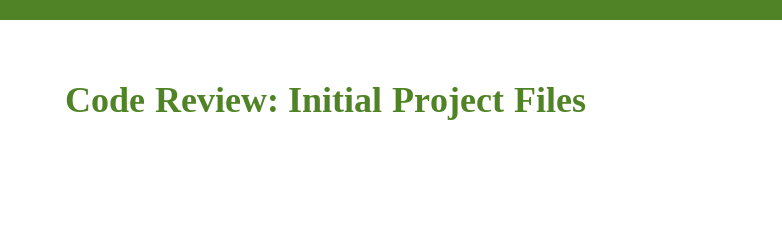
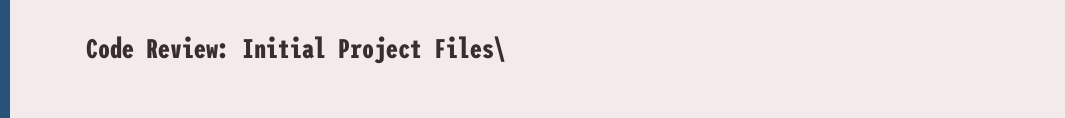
- Code Review: Initial Project Files
+ Code Review: Initial Project Files\

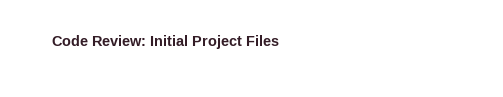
- Code Review: Initial Project Files\
+ Code Review: Initial Project Files

